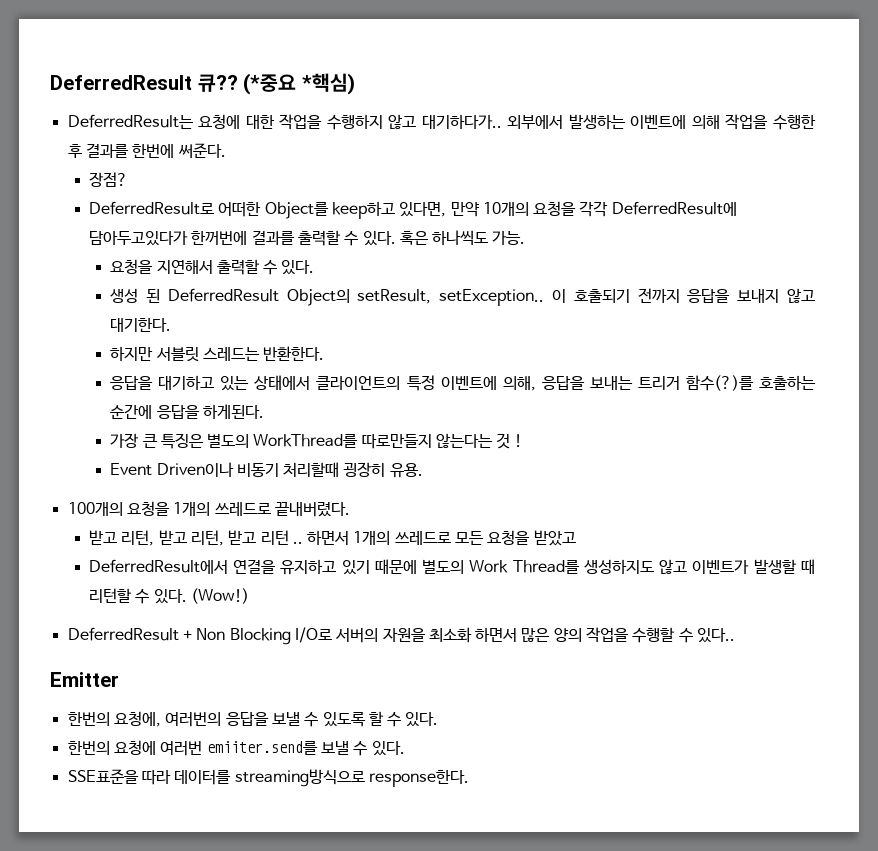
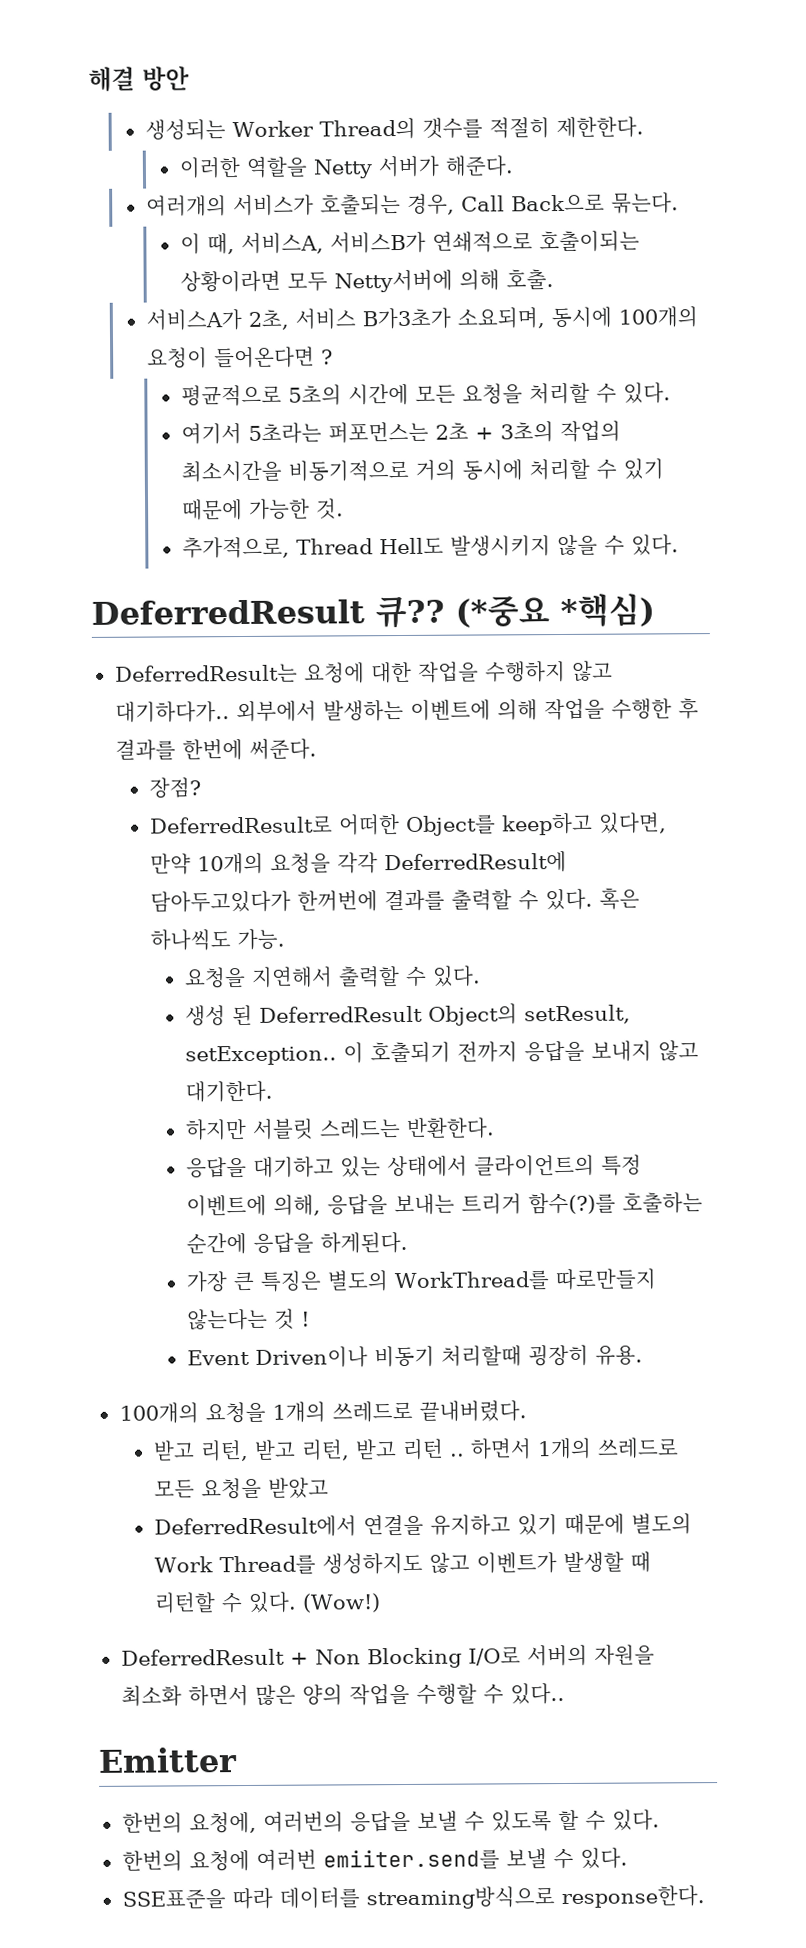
+ 해결 방안
+ 생성되는 Worker Thread의 갯수를 적절히 제한한다.
+ 이러한 역할을 Netty 서버가 해준다.
+ 여러개의 서비스가 호출되는 경우, Call Back으로 묶는다.
+ 이 때, 서비스A, 서비스B가 연쇄적으로 호출이되는 상황이라면 모두 Netty서버에 의해 호출.
+ 서비스A가 2초, 서비스 B가3초가 소요되며, 동시에 100개의 요청이 들어온다면 ?
+ 평균적으로 5초의 시간에 모든 요청을 처리할 수 있다.
+ 여기서 5초라는 퍼포먼스는 2초 + 3초의 작업의 최소시간을 비동기적으로 거의 동시에 처리할 수 있기 때문에 가능한 것.
+ 추가적으로, Thread Hell도 발생시키지 않을 수 있다.

